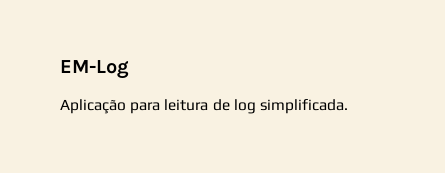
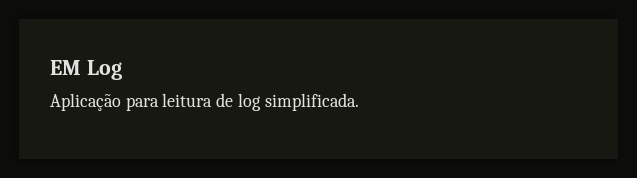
- EM-Log
+ EM Log

